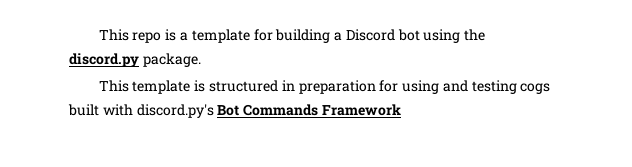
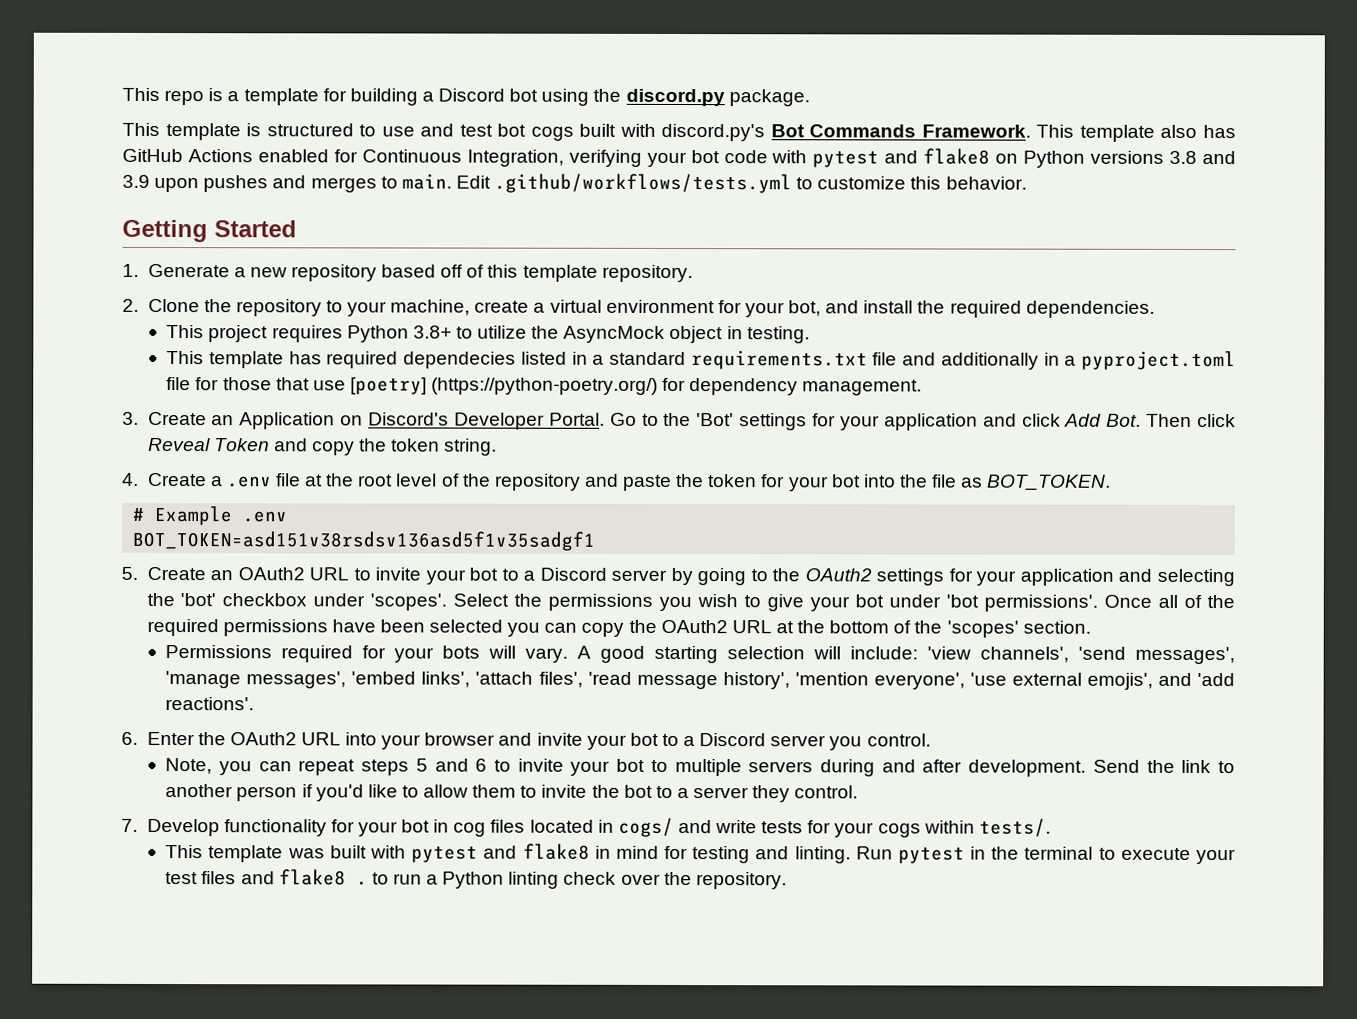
- This template is structured in preparation for using and testing cogs built with discord.py's Bot Commands Framework
+ This template is structured to use and test bot cogs built with discord.py's Bot Commands Framework. This template also has GitHub Actions enabled for Continuous Integration, verifying your bot code with pytest and flake8 on Python versions 3.8 and 3.9 upon pushes and merges to main. Edit .github/workflows/tests.yml to customize this behavior.
+ Getting Started
+ 1. Generate a new repository based off of this template repository.
+ 2. Clone the repository to your machine, create a virtual environment for your bot, and install the required dependencies.
+ This project requires Python 3.8+ to utilize the AsyncMock object in testing.
+ This template has required dependecies listed in a standard requirements.txt file and additionally in a pyproject.toml file for those that use [poetry] (https://python-poetry.org/) for dependency management.
+ 3. Create an Application on Discord's Developer Portal. Go to the 'Bot' settings for your application and click Add Bot. Then click Reveal Token and copy the token string.
+ 4. Create a .env file at the root level of the repository and paste the token for your bot into the file as BOT_TOKEN.
+ # Example .env
+ BOT_TOKEN=asd151v38rsdsv136asd5f1v35sadgf1
+ 5. Create an OAuth2 URL to invite your bot to a Discord server by going to the OAuth2 settings for your application and selecting the 'bot' checkbox under 'scopes'. Select the permissions you wish to give your bot under 'bot permissions'. Once all of the required permissions have been selected you can copy the OAuth2 URL at the bottom of the 'scopes' section.
+ Permissions required for your bots will vary. A good starting selection will include: 'view channels', 'send messages', 'manage messages', 'embed links', 'attach files', 'read message history', 'mention everyone', 'use external emojis', and 'add reactions'.
+ 6. Enter the OAuth2 URL into your browser and invite your bot to a Discord server you control.
+ Note, you can repeat steps 5 and 6 to invite your bot to multiple servers during and after development. Send the link to another person if you'd like to allow them to invite the bot to a server they control.
+ 7. Develop functionality for your bot in cog files located in cogs/ and write tests for your cogs within tests/.
+ This template was built with pytest and flake8 in mind for testing and linting. Run pytest in the terminal to execute your test files and flake8 . to run a Python linting check over the repository.

